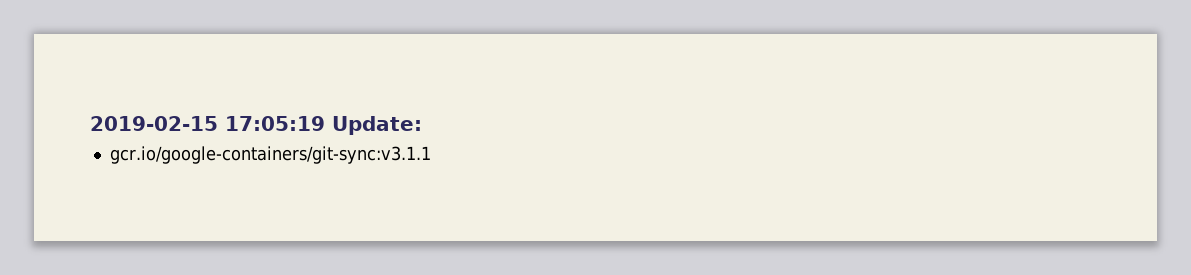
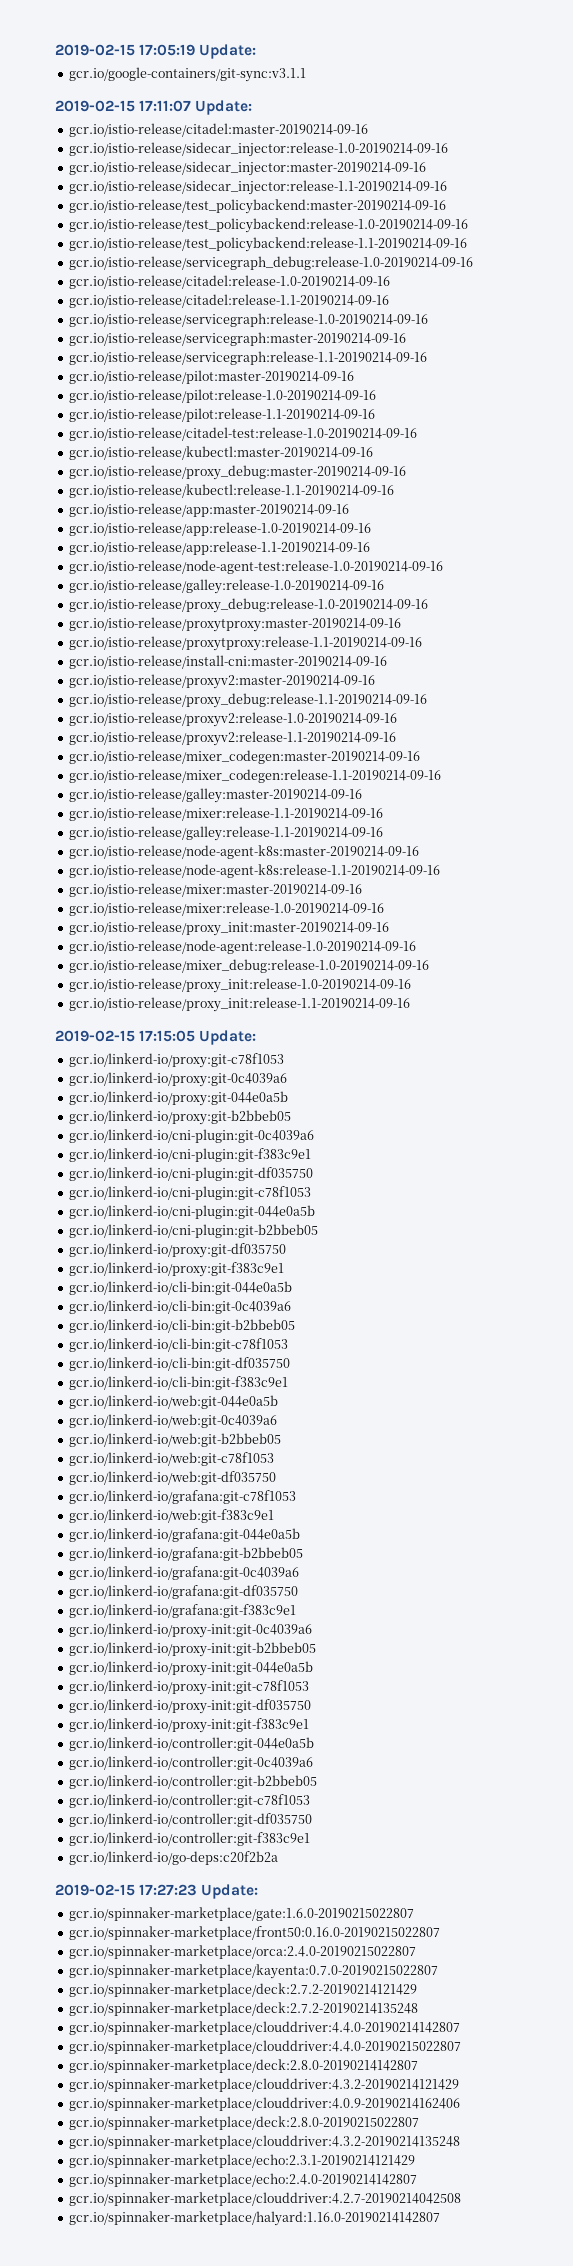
+ 2019-02-15 17:11:07 Update:
+ gcr.io/istio-release/citadel:master-20190214-09-16
+ gcr.io/istio-release/sidecar_injector:release-1.0-20190214-09-16
+ gcr.io/istio-release/sidecar_injector:master-20190214-09-16
+ gcr.io/istio-release/sidecar_injector:release-1.1-20190214-09-16
+ gcr.io/istio-release/test_policybackend:master-20190214-09-16
+ gcr.io/istio-release/test_policybackend:release-1.0-20190214-09-16
+ gcr.io/istio-release/test_policybackend:release-1.1-20190214-09-16
+ gcr.io/istio-release/servicegraph_debug:release-1.0-20190214-09-16
+ gcr.io/istio-release/citadel:release-1.0-20190214-09-16
+ gcr.io/istio-release/citadel:release-1.1-20190214-09-16
+ gcr.io/istio-release/servicegraph:release-1.0-20190214-09-16
+ gcr.io/istio-release/servicegraph:master-20190214-09-16
+ gcr.io/istio-release/servicegraph:release-1.1-20190214-09-16
+ gcr.io/istio-release/pilot:master-20190214-09-16
+ gcr.io/istio-release/pilot:release-1.0-20190214-09-16
+ gcr.io/istio-release/pilot:release-1.1-20190214-09-16
+ gcr.io/istio-release/citadel-test:release-1.0-20190214-09-16
+ gcr.io/istio-release/kubectl:master-20190214-09-16
+ gcr.io/istio-release/proxy_debug:master-20190214-09-16
+ gcr.io/istio-release/kubectl:release-1.1-20190214-09-16
+ gcr.io/istio-release/app:master-20190214-09-16
+ gcr.io/istio-release/app:release-1.0-20190214-09-16
+ gcr.io/istio-release/app:release-1.1-20190214-09-16
+ gcr.io/istio-release/node-agent-test:release-1.0-20190214-09-16
+ gcr.io/istio-release/galley:release-1.0-20190214-09-16
+ gcr.io/istio-release/proxy_debug:release-1.0-20190214-09-16
+ gcr.io/istio-release/proxytproxy:master-20190214-09-16
+ gcr.io/istio-release/proxytproxy:release-1.1-20190214-09-16
+ gcr.io/istio-release/install-cni:master-20190214-09-16
+ gcr.io/istio-release/proxyv2:master-20190214-09-16
+ gcr.io/istio-release/proxy_debug:release-1.1-20190214-09-16
+ gcr.io/istio-release/proxyv2:release-1.0-20190214-09-16
+ gcr.io/istio-release/proxyv2:release-1.1-20190214-09-16
+ gcr.io/istio-release/mixer_codegen:master-20190214-09-16
+ gcr.io/istio-release/mixer_codegen:release-1.1-20190214-09-16
+ gcr.io/istio-release/galley:master-20190214-09-16
+ gcr.io/istio-release/mixer:release-1.1-20190214-09-16
+ gcr.io/istio-release/galley:release-1.1-20190214-09-16
+ gcr.io/istio-release/node-agent-k8s:master-20190214-09-16
+ gcr.io/istio-release/node-agent-k8s:release-1.1-20190214-09-16
+ gcr.io/istio-release/mixer:master-20190214-09-16
+ gcr.io/istio-release/mixer:release-1.0-20190214-09-16
+ gcr.io/istio-release/proxy_init:master-20190214-09-16
+ gcr.io/istio-release/node-agent:release-1.0-20190214-09-16
+ gcr.io/istio-release/mixer_debug:release-1.0-20190214-09-16
+ gcr.io/istio-release/proxy_init:release-1.0-20190214-09-16
+ gcr.io/istio-release/proxy_init:release-1.1-20190214-09-16
+ 2019-02-15 17:15:05 Update:
+ gcr.io/linkerd-io/proxy:git-c78f1053
+ gcr.io/linkerd-io/proxy:git-0c4039a6
+ gcr.io/linkerd-io/proxy:git-044e0a5b
+ gcr.io/linkerd-io/proxy:git-b2bbeb05
+ gcr.io/linkerd-io/cni-plugin:git-0c4039a6
+ gcr.io/linkerd-io/cni-plugin:git-f383c9e1
+ gcr.io/linkerd-io/cni-plugin:git-df035750
+ gcr.io/linkerd-io/cni-plugin:git-c78f1053
+ gcr.io/linkerd-io/cni-plugin:git-044e0a5b
+ gcr.io/linkerd-io/cni-plugin:git-b2bbeb05
+ gcr.io/linkerd-io/proxy:git-df035750
+ gcr.io/linkerd-io/proxy:git-f383c9e1
+ gcr.io/linkerd-io/cli-bin:git-044e0a5b
+ gcr.io/linkerd-io/cli-bin:git-0c4039a6
+ gcr.io/linkerd-io/cli-bin:git-b2bbeb05
+ gcr.io/linkerd-io/cli-bin:git-c78f1053
+ gcr.io/linkerd-io/cli-bin:git-df035750
+ gcr.io/linkerd-io/cli-bin:git-f383c9e1
+ gcr.io/linkerd-io/web:git-044e0a5b
+ gcr.io/linkerd-io/web:git-0c4039a6
+ gcr.io/linkerd-io/web:git-b2bbeb05
+ gcr.io/linkerd-io/web:git-c78f1053
+ gcr.io/linkerd-io/web:git-df035750
+ gcr.io/linkerd-io/grafana:git-c78f1053
+ gcr.io/linkerd-io/web:git-f383c9e1
+ gcr.io/linkerd-io/grafana:git-044e0a5b
+ gcr.io/linkerd-io/grafana:git-b2bbeb05
+ gcr.io/linkerd-io/grafana:git-0c4039a6
+ gcr.io/linkerd-io/grafana:git-df035750
+ gcr.io/linkerd-io/grafana:git-f383c9e1
+ gcr.io/linkerd-io/proxy-init:git-0c4039a6
+ gcr.io/linkerd-io/proxy-init:git-b2bbeb05
+ gcr.io/linkerd-io/proxy-init:git-044e0a5b
+ gcr.io/linkerd-io/proxy-init:git-c78f1053
+ gcr.io/linkerd-io/proxy-init:git-df035750
+ gcr.io/linkerd-io/proxy-init:git-f383c9e1
+ gcr.io/linkerd-io/controller:git-044e0a5b
+ gcr.io/linkerd-io/controller:git-0c4039a6
+ gcr.io/linkerd-io/controller:git-b2bbeb05
+ gcr.io/linkerd-io/controller:git-c78f1053
+ gcr.io/linkerd-io/controller:git-df035750
+ gcr.io/linkerd-io/controller:git-f383c9e1
+ gcr.io/linkerd-io/go-deps:c20f2b2a
+ 2019-02-15 17:27:23 Update:
+ gcr.io/spinnaker-marketplace/gate:1.6.0-20190215022807
+ gcr.io/spinnaker-marketplace/front50:0.16.0-20190215022807
+ gcr.io/spinnaker-marketplace/orca:2.4.0-20190215022807
+ gcr.io/spinnaker-marketplace/kayenta:0.7.0-20190215022807
+ gcr.io/spinnaker-marketplace/deck:2.7.2-20190214121429
+ gcr.io/spinnaker-marketplace/deck:2.7.2-20190214135248
+ gcr.io/spinnaker-marketplace/clouddriver:4.4.0-20190214142807
+ gcr.io/spinnaker-marketplace/clouddriver:4.4.0-20190215022807
+ gcr.io/spinnaker-marketplace/deck:2.8.0-20190214142807
+ gcr.io/spinnaker-marketplace/clouddriver:4.3.2-20190214121429
+ gcr.io/spinnaker-marketplace/clouddriver:4.0.9-20190214162406
+ gcr.io/spinnaker-marketplace/deck:2.8.0-20190215022807
+ gcr.io/spinnaker-marketplace/clouddriver:4.3.2-20190214135248
+ gcr.io/spinnaker-marketplace/echo:2.3.1-20190214121429
+ gcr.io/spinnaker-marketplace/echo:2.4.0-20190214142807
+ gcr.io/spinnaker-marketplace/clouddriver:4.2.7-20190214042508
+ gcr.io/spinnaker-marketplace/halyard:1.16.0-20190214142807

